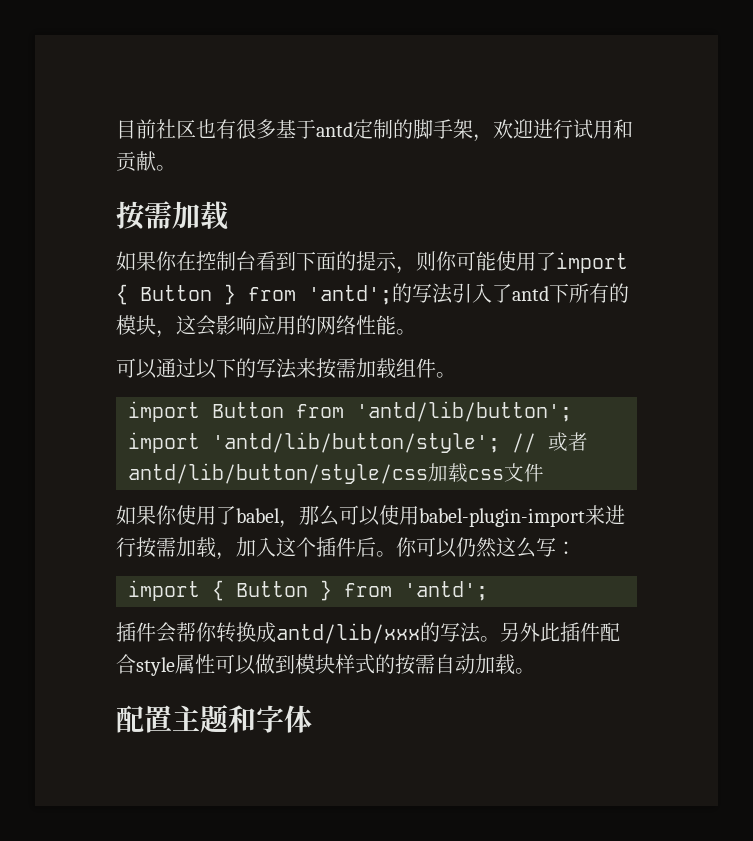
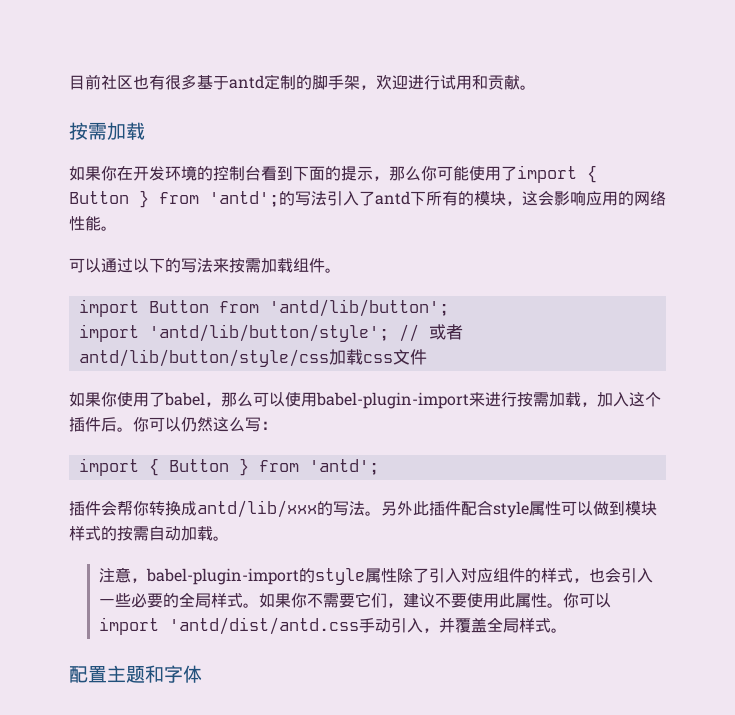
- 如果你在控制台看到下面的提示，则你可能使用了import { Button } from 'antd';的写法引入了antd下所有的模块，这会影响应用的网络性能。
+ 如果你在开发环境的控制台看到下面的提示，那么你可能使用了import { Button } from 'antd';的写法引入了antd下所有的模块，这会影响应用的网络性能。
+ 注意，babel-plugin-import的style属性除了引入对应组件的样式，也会引入一些必要的全局样式。如果你不需要它们，建议不要使用此属性。你可以import 'antd/dist/antd.css手动引入，并覆盖全局样式。

